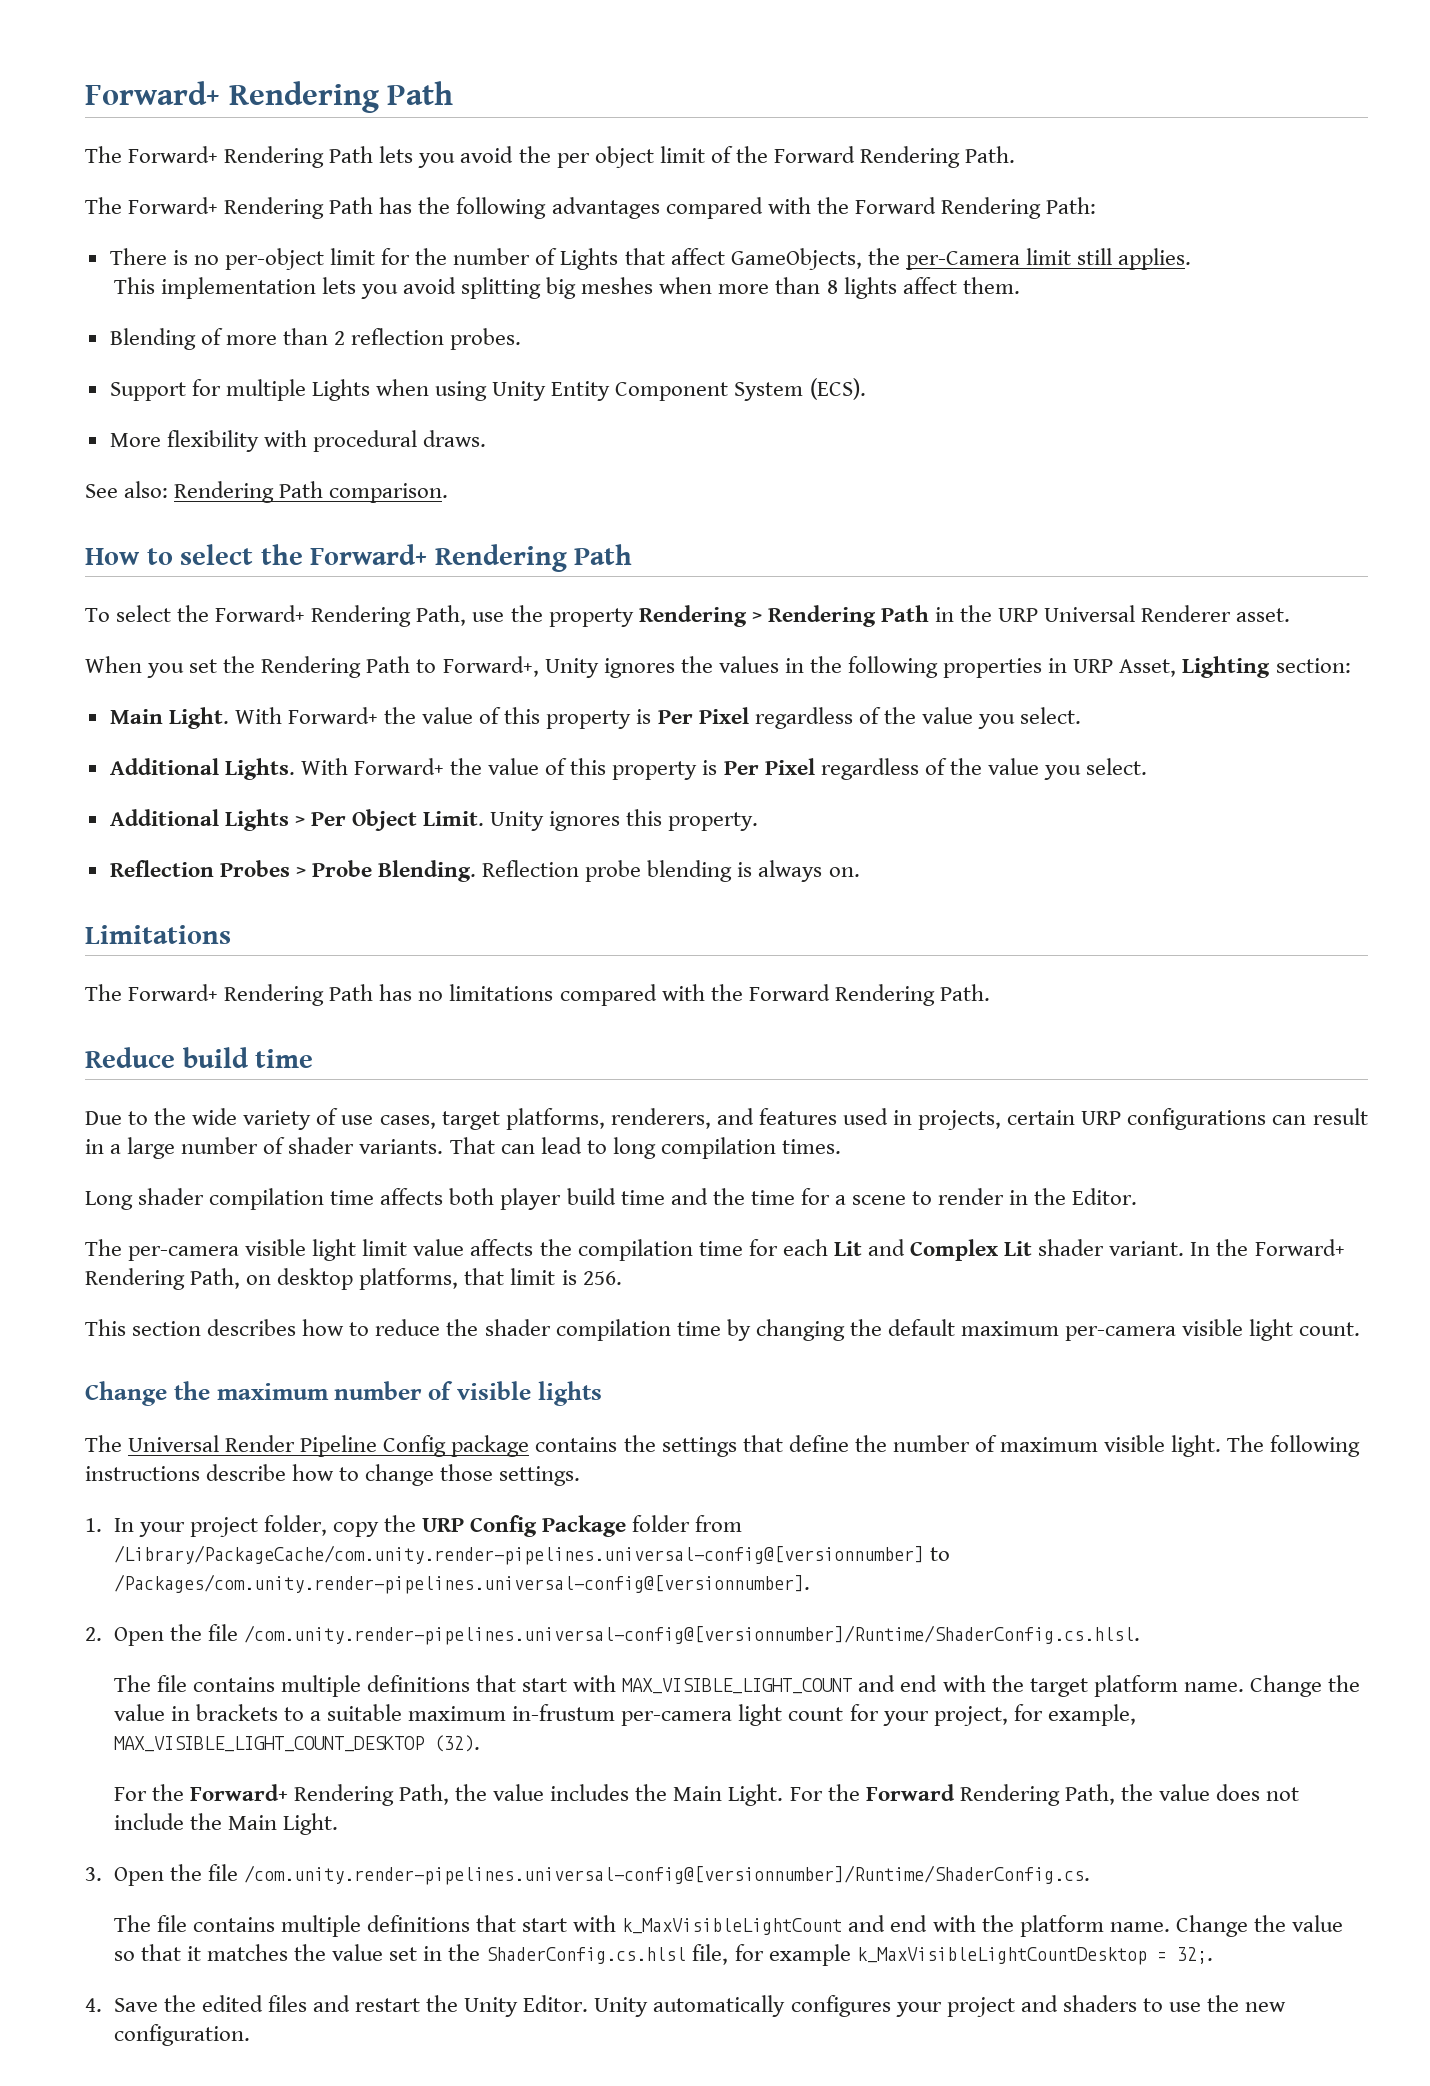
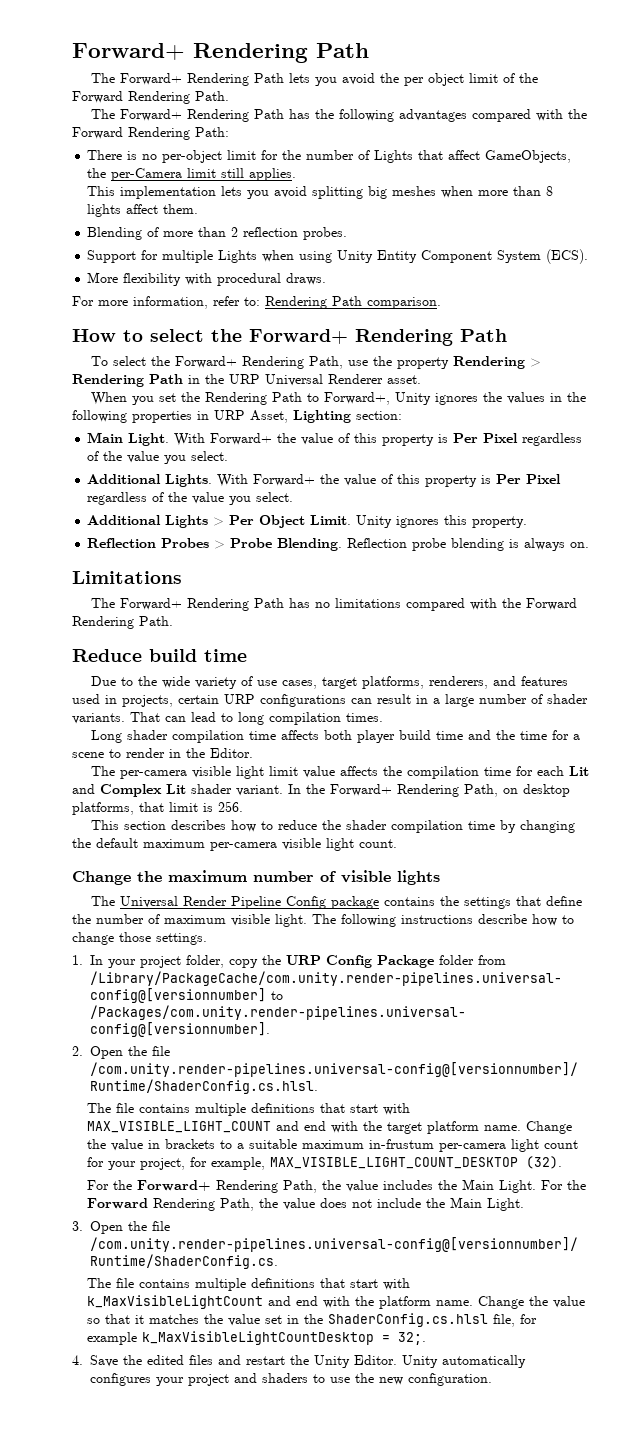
- See also: Rendering Path comparison.
+ For more information, refer to: Rendering Path comparison.

